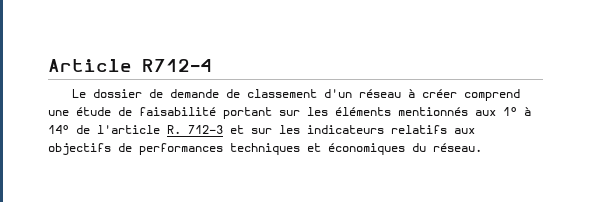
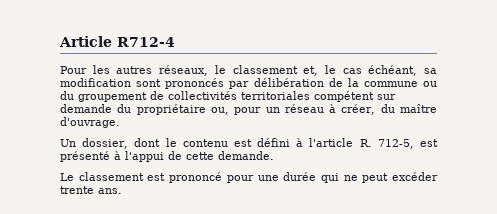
- Le dossier de demande de classement d'un réseau à créer comprend une étude de faisabilité portant sur les éléments mentionnés aux 1° à 14° de l'article R. 712-3 et sur les indicateurs relatifs aux objectifs de performances techniques et économiques du réseau.
+ Pour les autres réseaux, le classement et, le cas échéant, sa modification sont prononcés par délibération de la commune ou du groupement de collectivités territoriales compétent sur demande du propriétaire ou, pour un réseau à créer, du maître d'ouvrage.
+ Un dossier, dont le contenu est défini à l'article R. 712-5, est présenté à l'appui de cette demande.
+ Le classement est prononcé pour une durée qui ne peut excéder trente ans.

